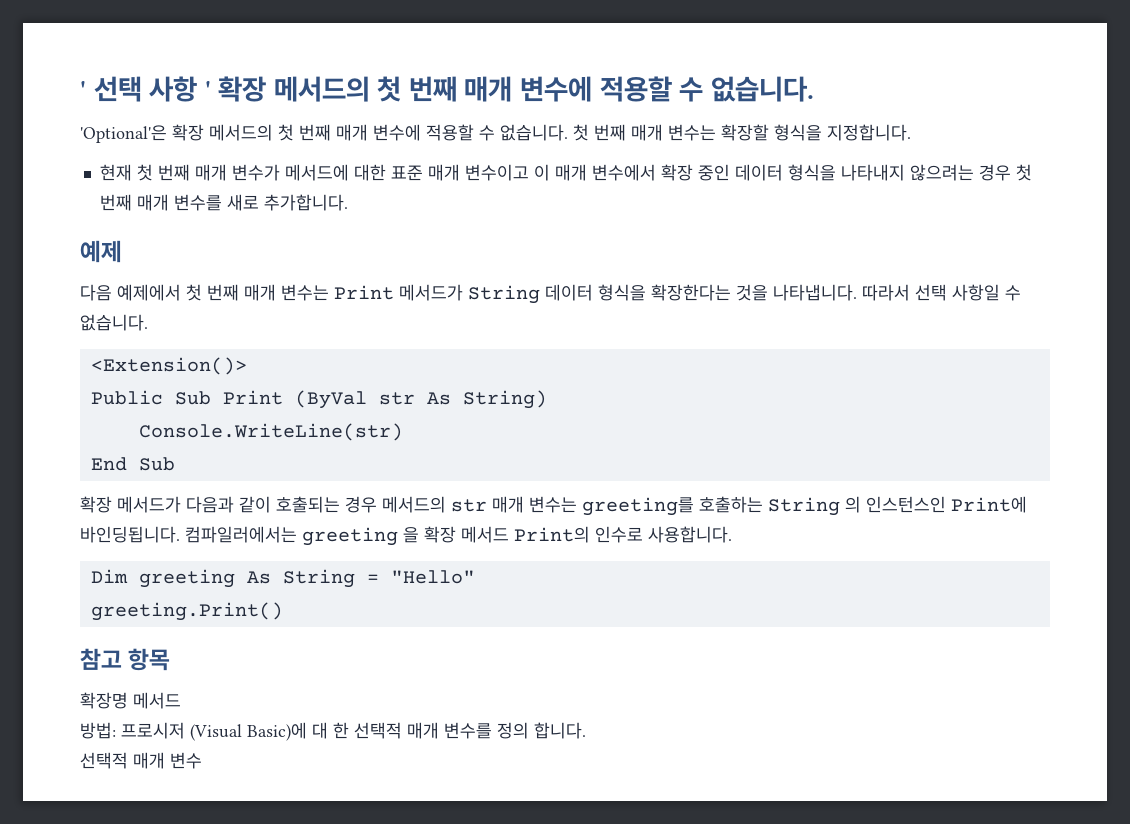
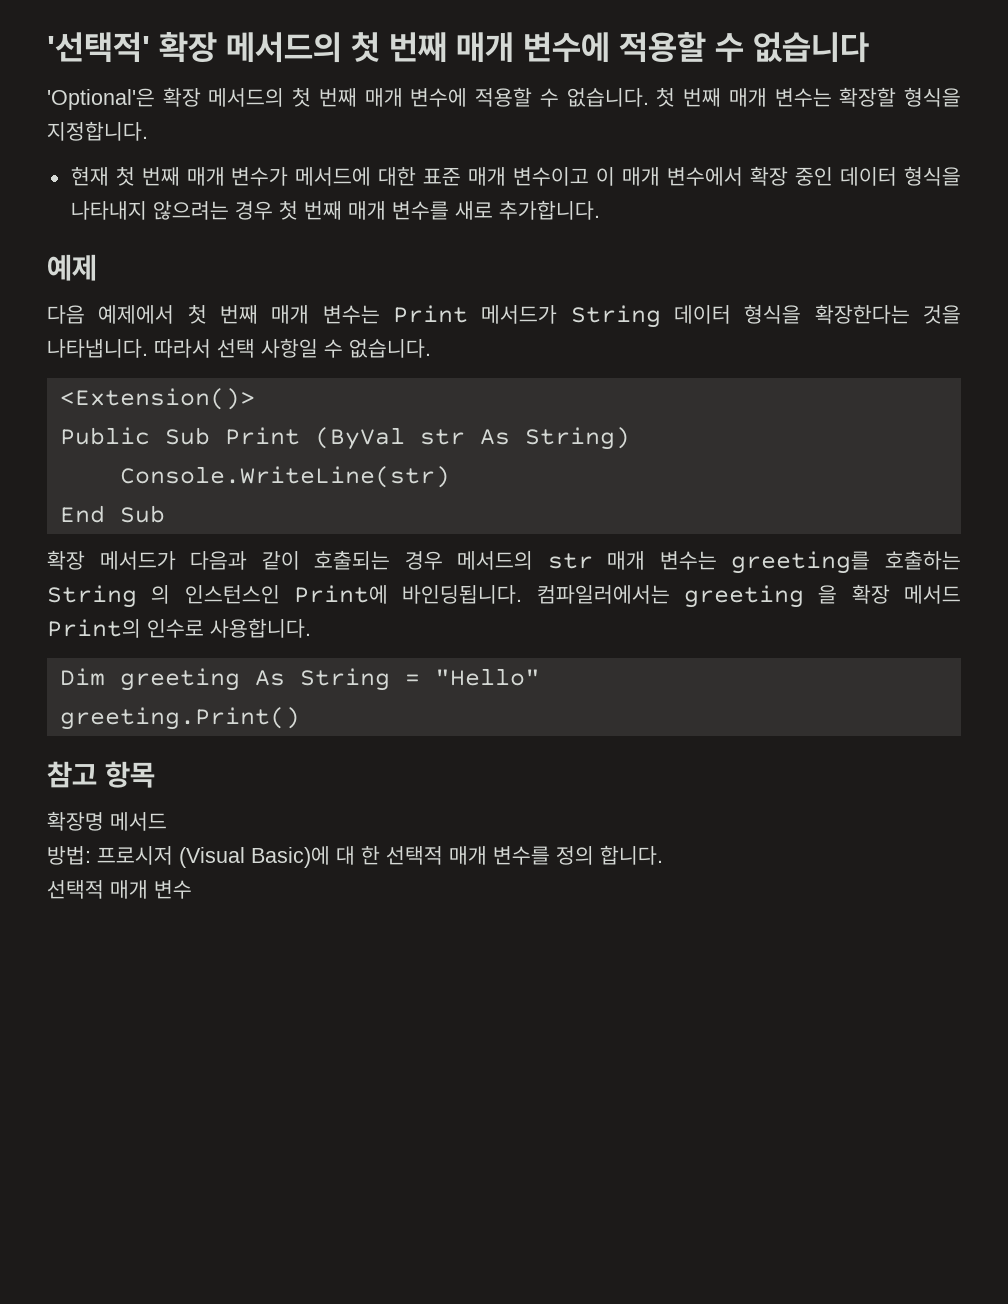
- ' 선택 사항 ' 확장 메서드의 첫 번째 매개 변수에 적용할 수 없습니다.
+ '선택적' 확장 메서드의 첫 번째 매개 변수에 적용할 수 없습니다

